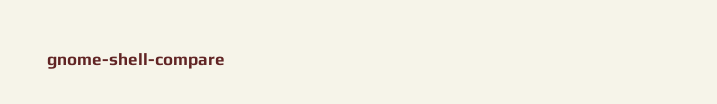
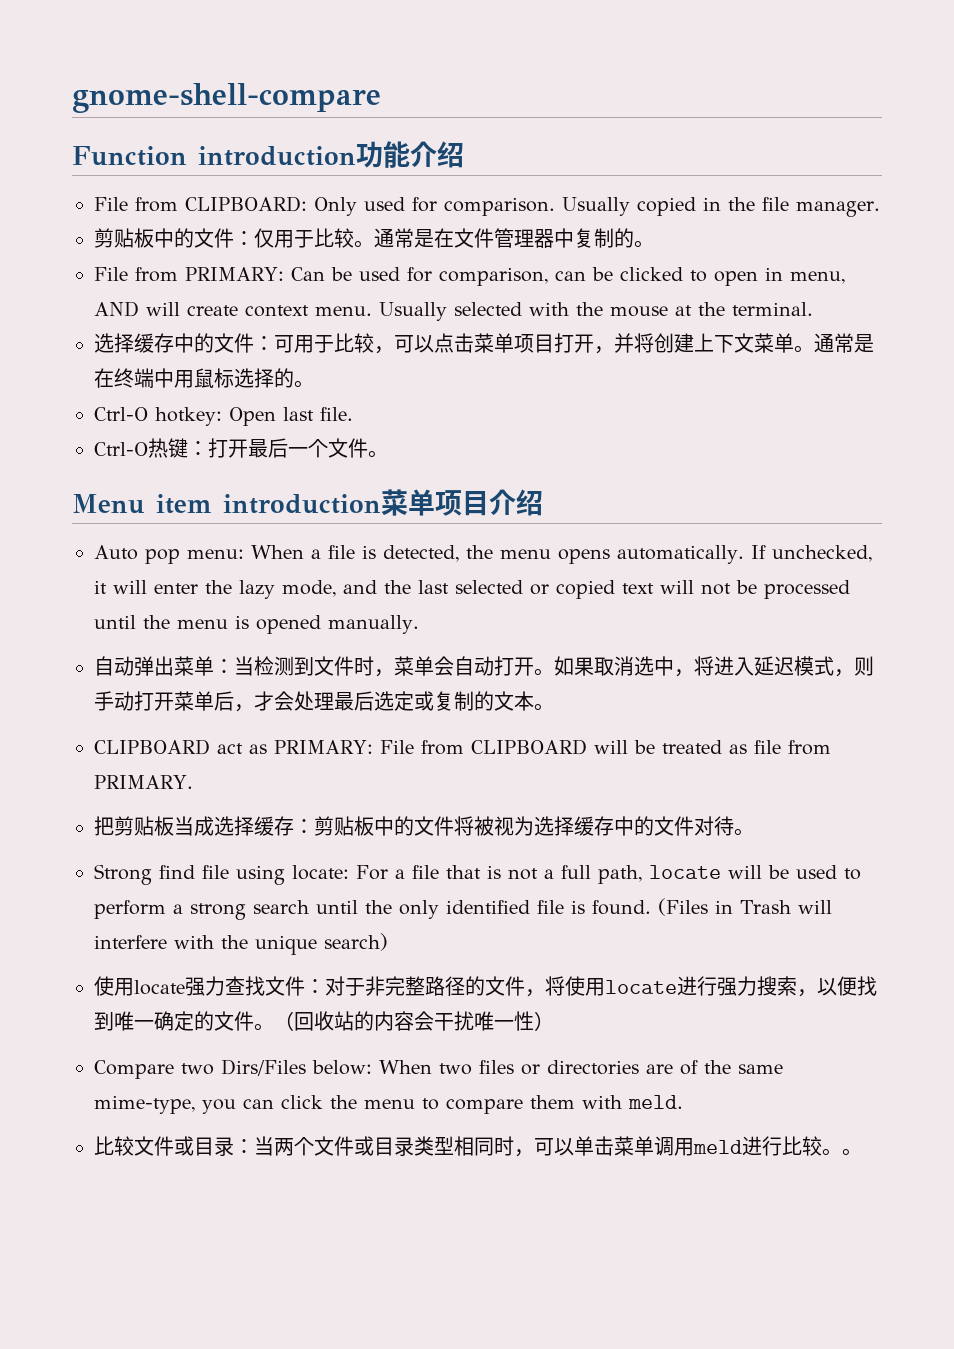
+ Function introduction功能介绍
+ File from CLIPBOARD: Only used for comparison. Usually copied in the file manager.
+ 剪贴板中的文件：仅用于比较。通常是在文件管理器中复制的。
+ File from PRIMARY: Can be used for comparison, can be clicked to open in menu, AND will create context menu. Usually selected with the mouse at the terminal.
+ 选择缓存中的文件：可用于比较，可以点击菜单项目打开，并将创建上下文菜单。通常是在终端中用鼠标选择的。
+ Ctrl-O hotkey: Open last file.
+ Ctrl-O热键：打开最后一个文件。
+ Menu item introduction菜单项目介绍
+ Auto pop menu: When a file is detected, the menu opens automatically. If unchecked, it will enter the lazy mode, and the last selected or copied text will not be processed until the menu is opened manually.
+ 自动弹出菜单：当检测到文件时，菜单会自动打开。如果取消选中，将进入延迟模式，则手动打开菜单后，才会处理最后选定或复制的文本。
+ CLIPBOARD act as PRIMARY: File from CLIPBOARD will be treated as file from PRIMARY.
+ 把剪贴板当成选择缓存：剪贴板中的文件将被视为选择缓存中的文件对待。
+ Strong find file using locate: For a file that is not a full path, locate will be used to perform a strong search until the only identified file is found. (Files in Trash will interfere with the unique search)
+ 使用locate强力查找文件：对于非完整路径的文件，将使用locate进行强力搜索，以便找到唯一确定的文件。（回收站的内容会干扰唯一性）
+ Compare two Dirs/Files below: When two files or directories are of the same mime-type, you can click the menu to compare them with meld.
+ 比较文件或目录：当两个文件或目录类型相同时，可以单击菜单调用meld进行比较。。

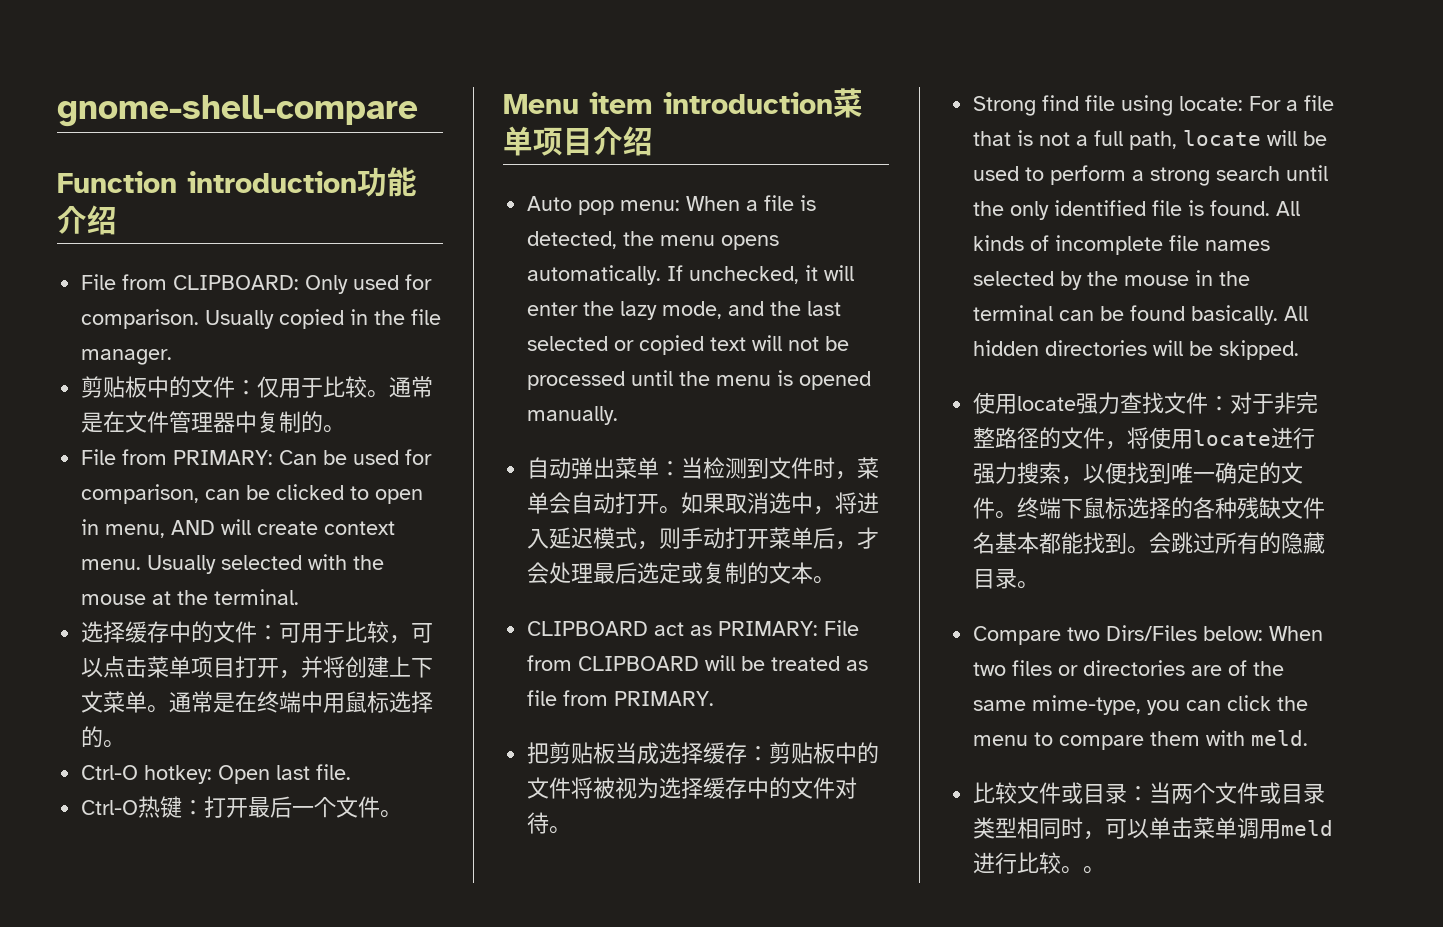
- (Files in Trash will interfere with the unique search)
+ All kinds of incomplete file names selected by the mouse in the terminal can be found basically. All hidden directories will be skipped.
- （回收站的内容会干扰唯一性）
+ 终端下鼠标选择的各种残缺文件名基本都能找到。会跳过所有的隐藏目录。

